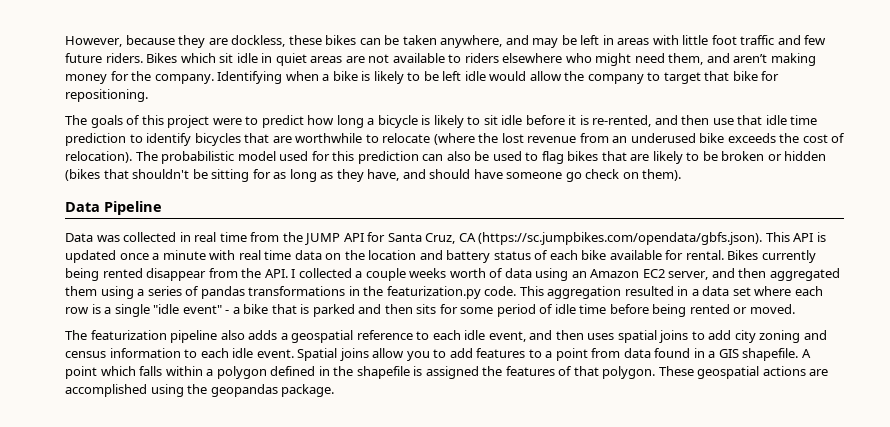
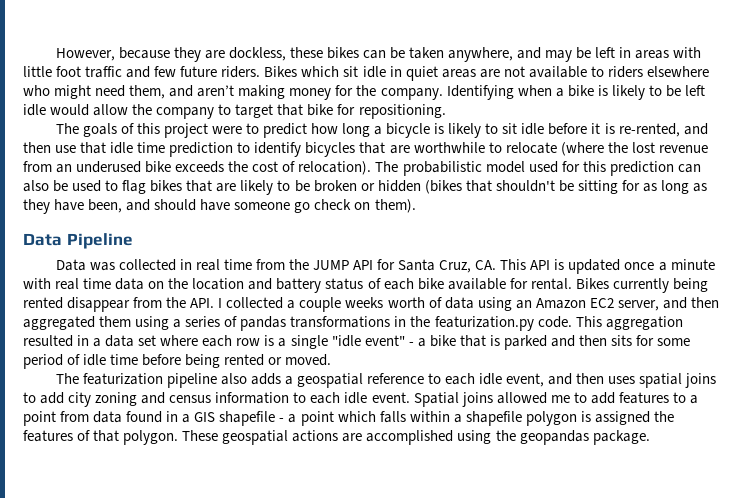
- The probabilistic model used for this prediction can also be used to flag bikes that are likely to be broken or hidden (bikes that shouldn't be sitting for as long as they have, and should have someone go check on them).
+ The probabilistic model used for this prediction can also be used to flag bikes that are likely to be broken or hidden (bikes that shouldn't be sitting for as long as they have been, and should have someone go check on them).
- Data was collected in real time from the JUMP API for Santa Cruz, CA (https://sc.jumpbikes.com/opendata/gbfs.json). This API is updated once a minute with real time data on the location and battery status of each bike available for rental.
+ Data was collected in real time from the JUMP API for Santa Cruz, CA. This API is updated once a minute with real time data on the location and battery status of each bike available for rental.
- Spatial joins allow you to add features to a point from data found in a GIS shapefile. A point which falls within a polygon defined in the shapefile is assigned the features of that polygon.
+ Spatial joins allowed me to add features to a point from data found in a GIS shapefile - a point which falls within a shapefile polygon is assigned the features of that polygon.

